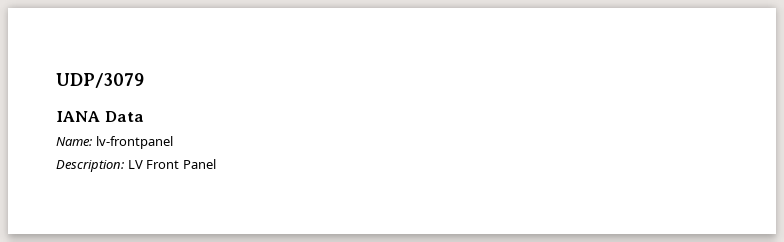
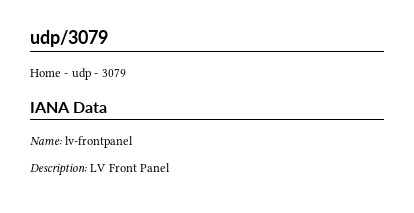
- UDP/3079
+ udp/3079
+ Home - udp - 3079

